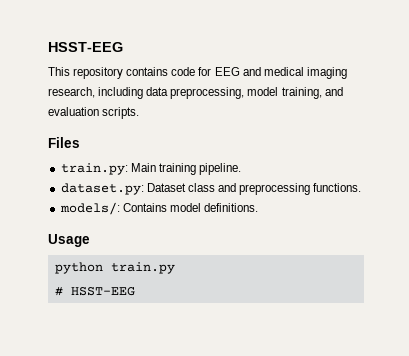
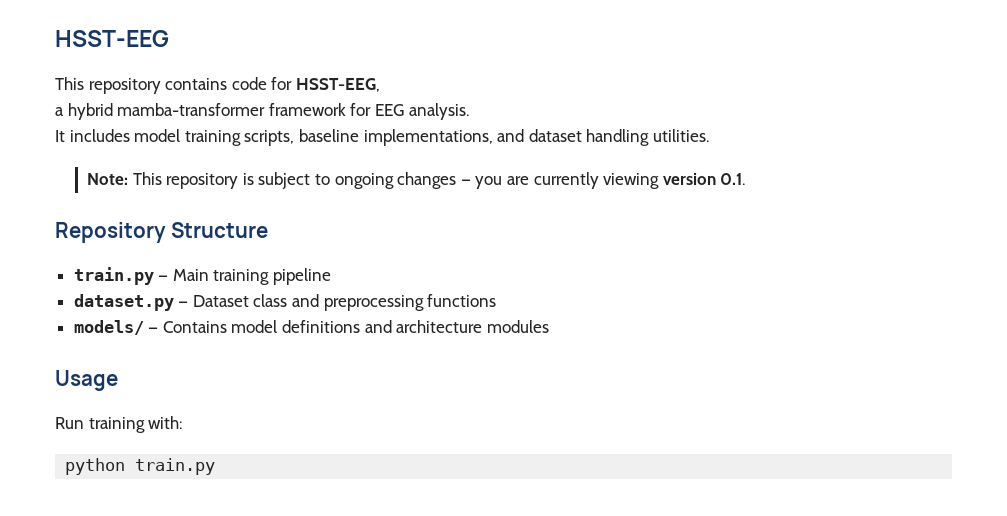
- This repository contains code for EEG and medical imaging research, including data preprocessing, model training, and evaluation scripts.
- Files
- train.py: Main training pipeline.
- dataset.py: Dataset class and preprocessing functions.
- models/: Contains model definitions.
+ This repository contains code for HSST-EEG,
+ a hybrid mamba-transformer framework for EEG analysis.
+ It includes model training scripts, baseline implementations, and dataset handling utilities.
+ Note: This repository is subject to ongoing changes — you are currently viewing version 0.1.
+ Repository Structure
+ train.py — Main training pipeline
+ dataset.py — Dataset class and preprocessing functions
+ models/ — Contains model definitions and architecture modules
  Usage
+ Run training with:
- # HSST-EEG

